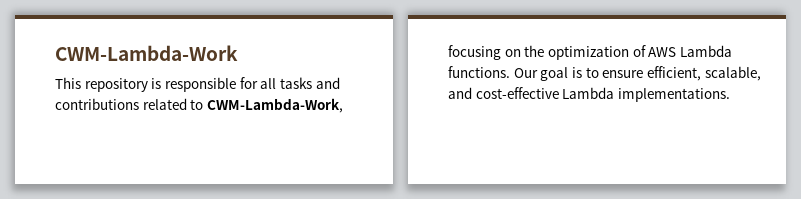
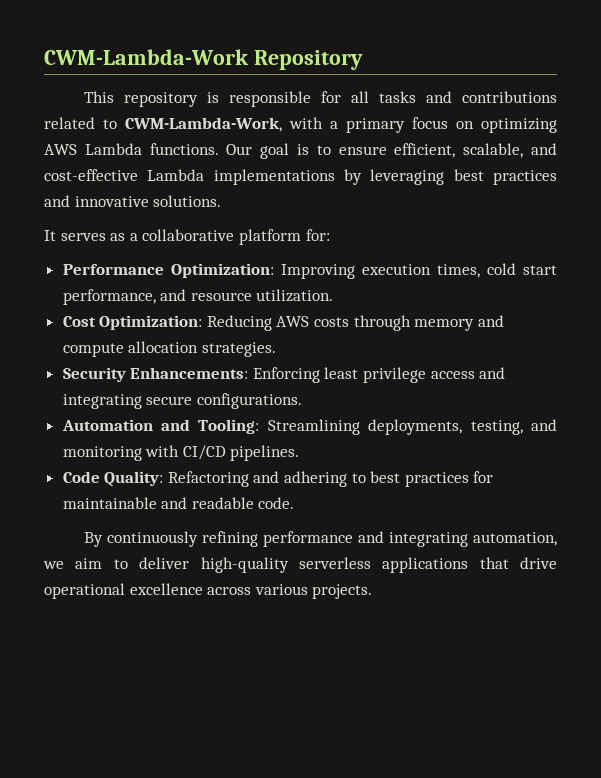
- CWM-Lambda-Work
+ CWM-Lambda-Work Repository
- This repository is responsible for all tasks and contributions related to CWM-Lambda-Work, focusing on the optimization of AWS Lambda functions.
+ This repository is responsible for all tasks and contributions related to CWM-Lambda-Work, with a primary focus on optimizing AWS Lambda functions.
- Our goal is to ensure efficient, scalable, and cost-effective Lambda implementations.
+ Our goal is to ensure efficient, scalable, and cost-effective Lambda implementations by leveraging best practices and innovative solutions.
+ It serves as a collaborative platform for:
+ Performance Optimization: Improving execution times, cold start performance, and resource utilization.
+ Cost Optimization: Reducing AWS costs through memory and compute allocation strategies.
+ Security Enhancements: Enforcing least privilege access and integrating secure configurations.
+ Automation and Tooling: Streamlining deployments, testing, and monitoring with CI/CD pipelines.
+ Code Quality: Refactoring and adhering to best practices for maintainable and readable code.
+ By continuously refining performance and integrating automation, we aim to deliver high-quality serverless applications that drive operational excellence across various projects.

